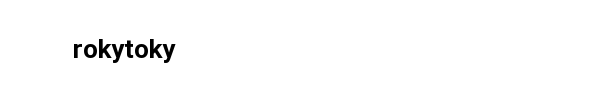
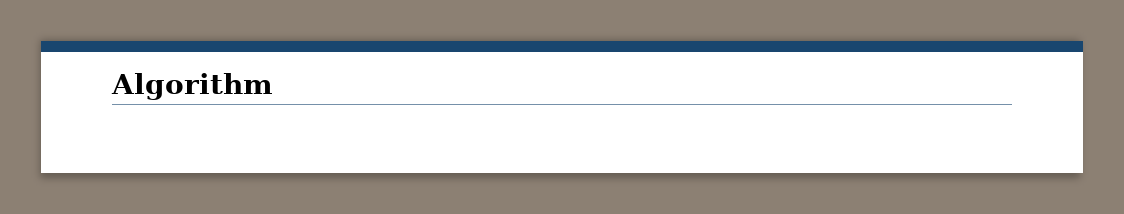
- rokytoky
+ Algorithm

